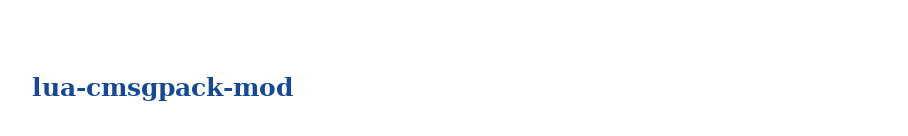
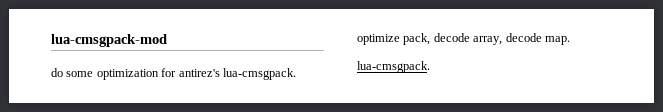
+ do some optimization for antirez's lua-cmsgpack. optimize pack, decode array, decode map.
+ lua-cmsgpack.

